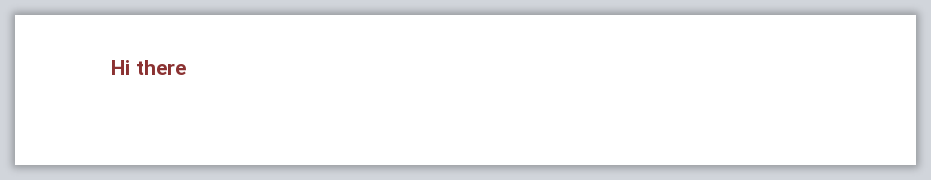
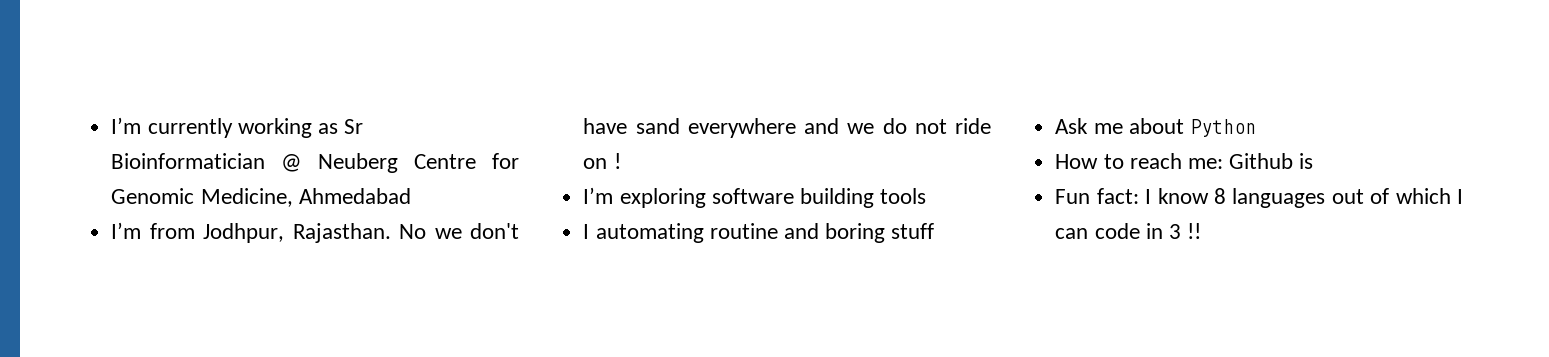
- Hi there
+ I’m currently working as Sr Bioinformatician @ Neuberg Centre for Genomic Medicine, Ahmedabad
+ I’m from Jodhpur, Rajasthan. No we don't have sand everywhere and we do not ride on !
+ I’m exploring software building tools
+ I automating routine and boring stuff
+ Ask me about Python
+ How to reach me: Github is
+ Fun fact: I know 8 languages out of which I can code in 3 !!

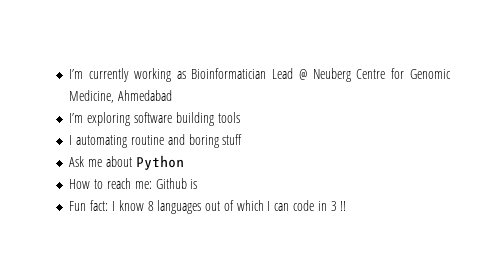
- I’m currently working as Sr Bioinformatician @ Neuberg Centre for Genomic Medicine, Ahmedabad
+ I’m currently working as Bioinformatician Lead @ Neuberg Centre for Genomic Medicine, Ahmedabad
- I’m from Jodhpur, Rajasthan. No we don't have sand everywhere and we do not ride on !

